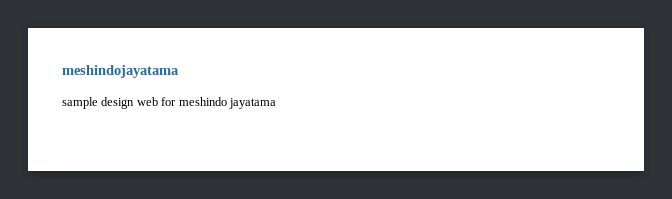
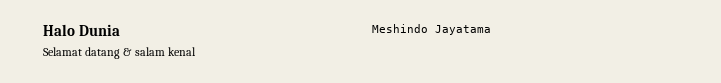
- meshindojayatama
- sample design web for meshindo jayatama
+ Halo Dunia
+ Selamat datang & salam kenal
+ Meshindo Jayatama

